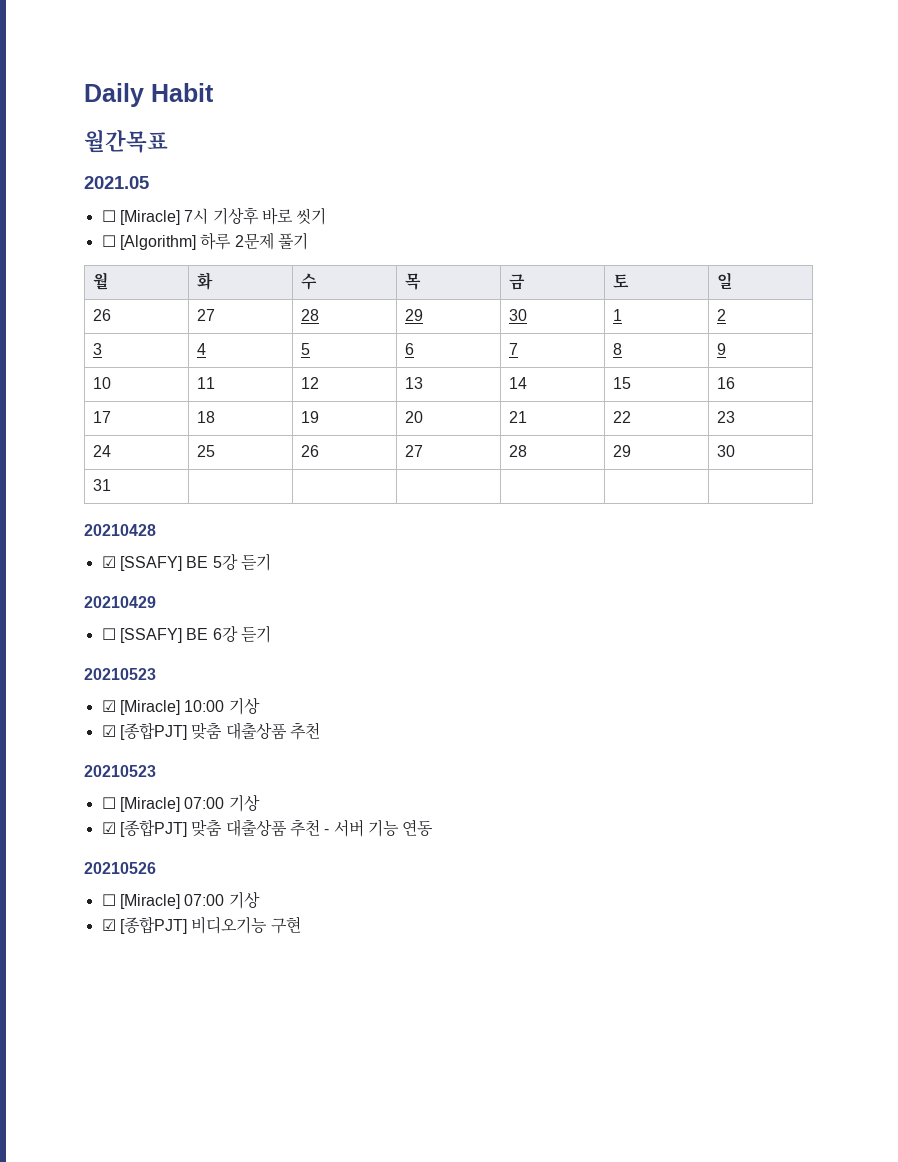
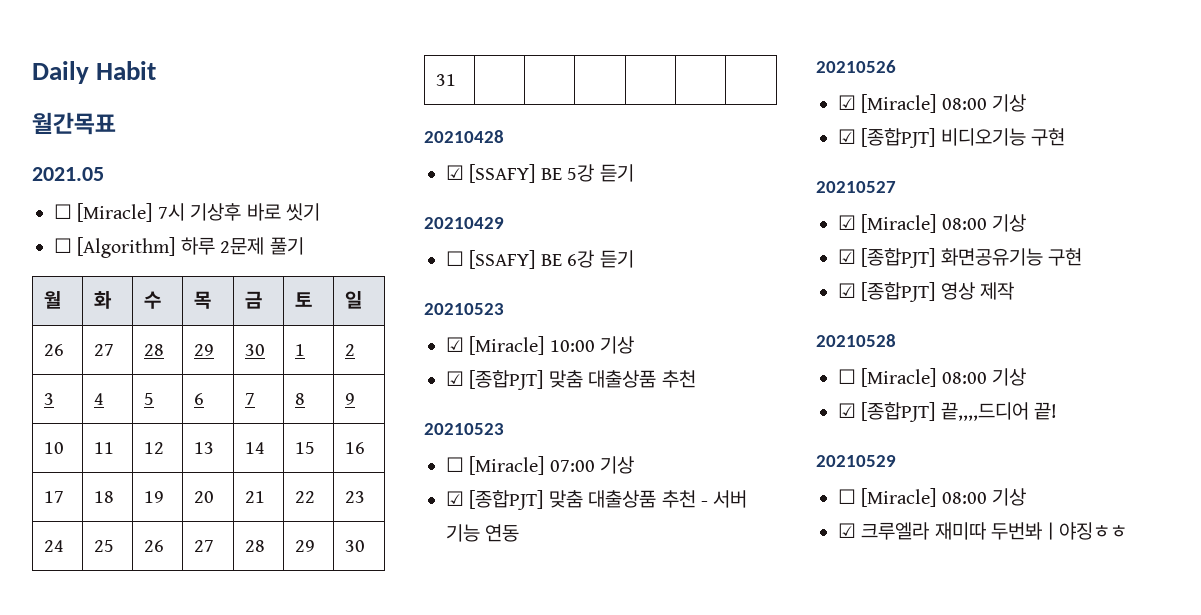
  20210526
- ☐ [Miracle] 07:00 기상
+ ☑ [Miracle] 08:00 기상
+ 20210527
+ ☑ [Miracle] 08:00 기상
+ ☑ [종합PJT] 화면공유기능 구현
+ ☑ [종합PJT] 영상 제작
+ 20210528
+ ☐ [Miracle] 08:00 기상
+ ☑ [종합PJT] 끝,,,,드디어 끝!
+ 20210529
+ ☐ [Miracle] 08:00 기상
+ ☑ 크루엘라 재미따 두번봐ㅣ야징ㅎㅎ

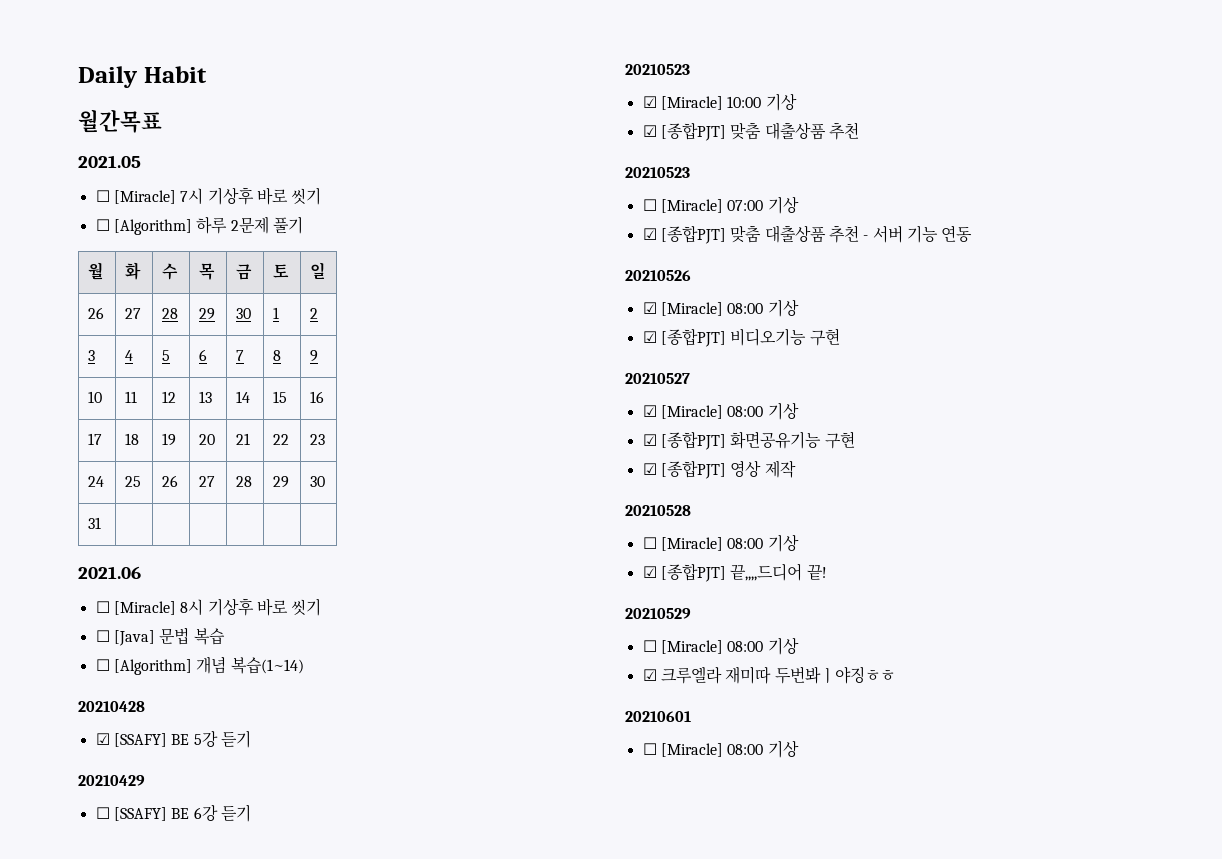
+ 2021.06
+ ☐ [Miracle] 8시 기상후 바로 씻기
+ ☐ [Java] 문법 복습
+ ☐ [Algorithm] 개념 복습(1~14)
+ 20210601
+ ☐ [Miracle] 08:00 기상

